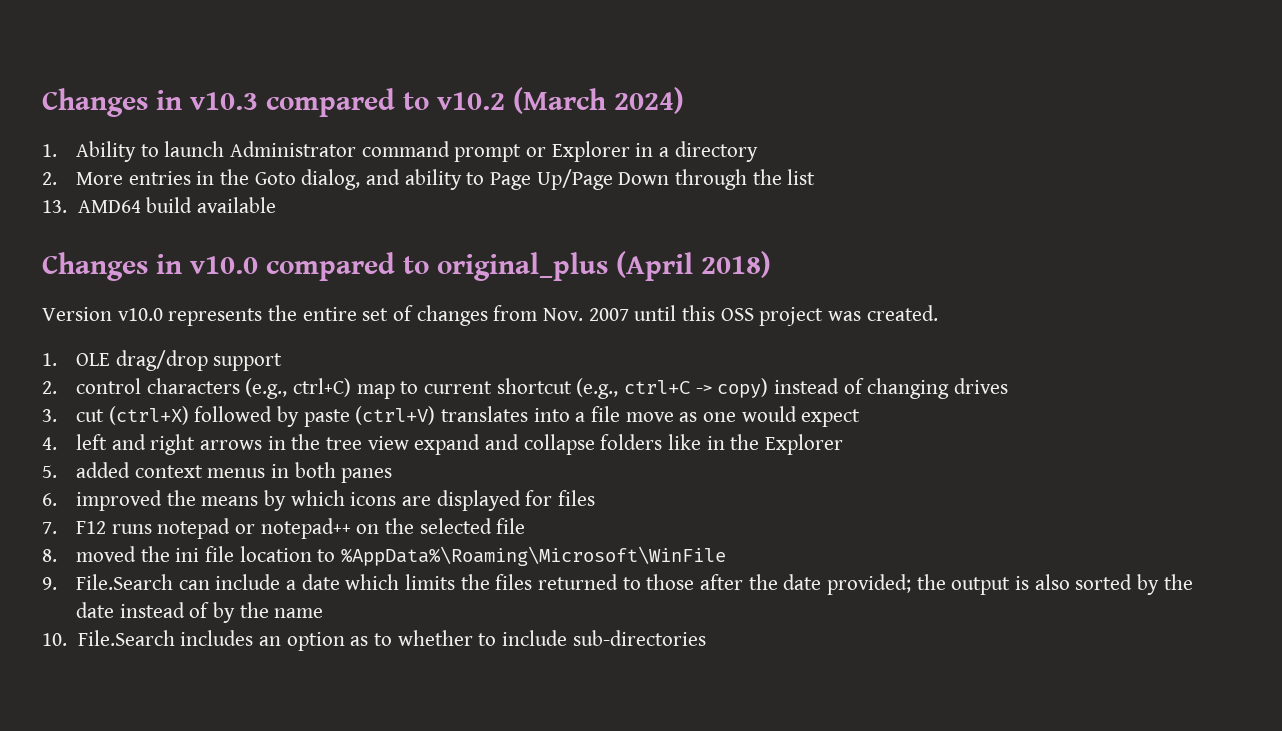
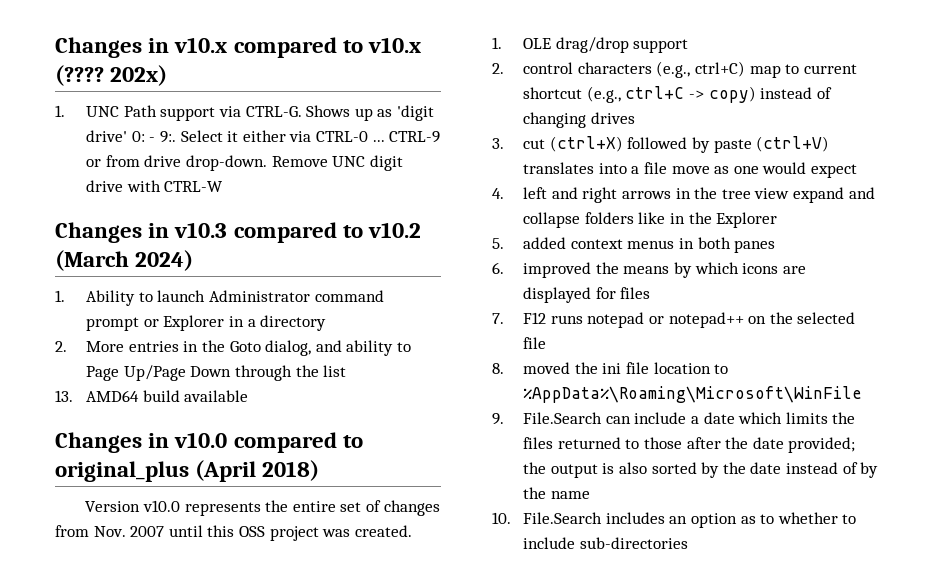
+ Changes in v10.x compared to v10.x (???? 202x)
+ 1. UNC Path support via CTRL-G. Shows up as 'digit drive' 0: - 9:. Select it either via CTRL-0 ... CTRL-9 or from drive drop-down. Remove UNC digit drive with CTRL-W

